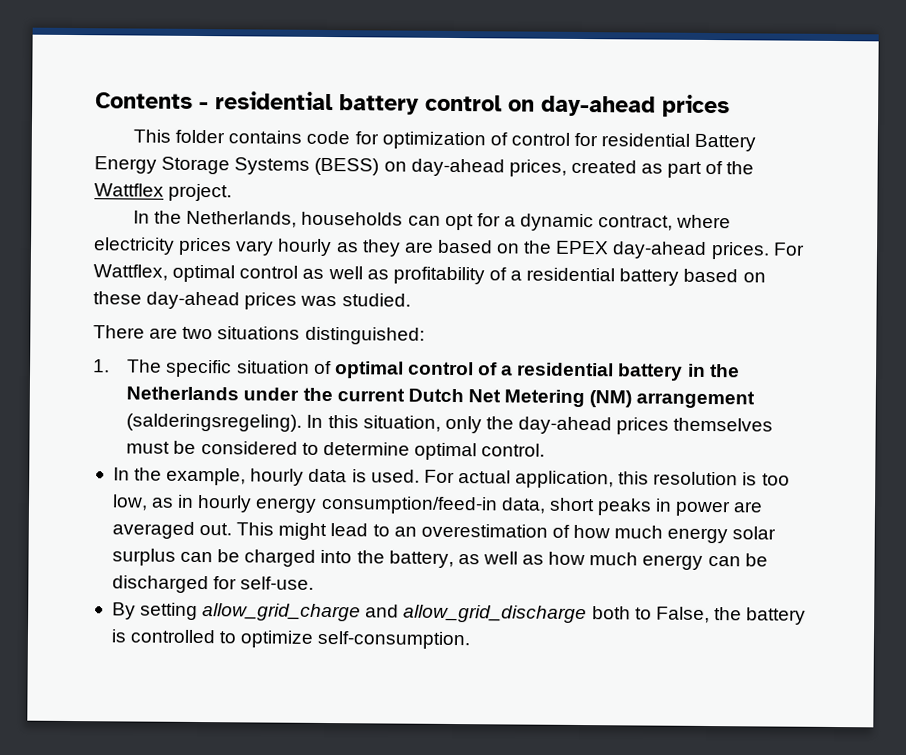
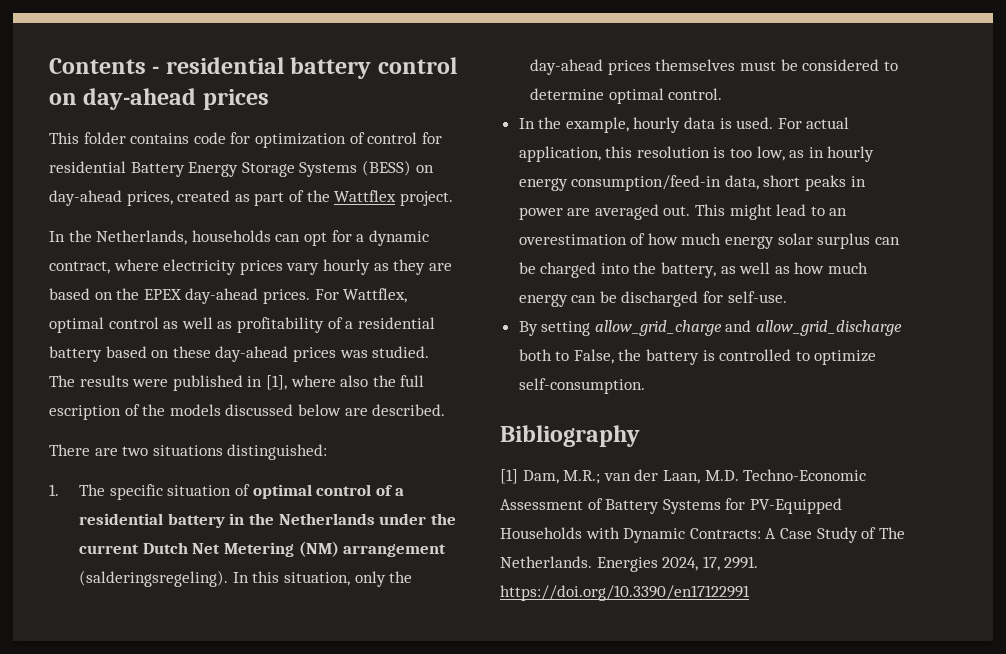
+ The results were published in [1], where also the full escription of the models discussed below are described.
+ Bibliography
+ [1] Dam, M.R.; van der Laan, M.D. Techno-Economic Assessment of Battery Systems for PV-Equipped Households with Dynamic Contracts: A Case Study of The Netherlands. Energies 2024, 17, 2991. https://doi.org/10.3390/en17122991

